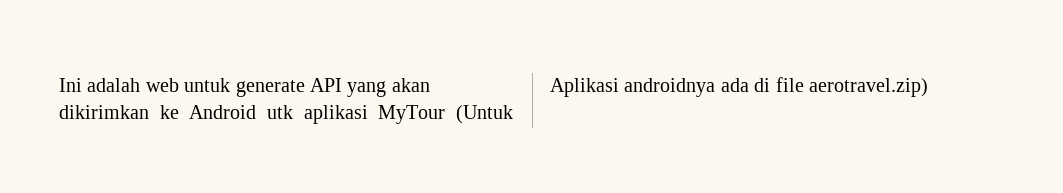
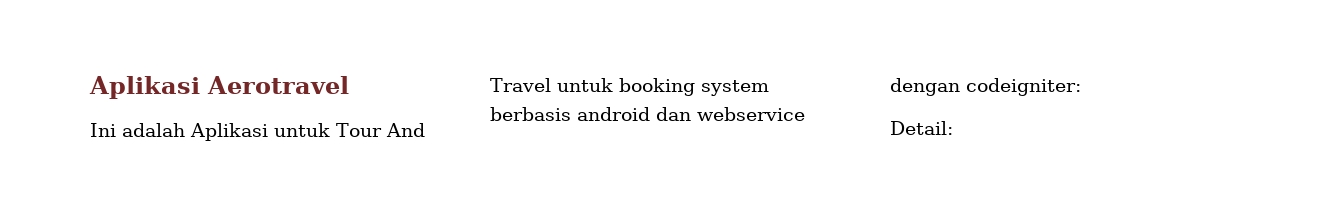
- Ini adalah web untuk generate API yang akan dikirimkan ke Android utk aplikasi MyTour (Untuk Aplikasi androidnya ada di file aerotravel.zip)
+ Aplikasi Aerotravel
+ Ini adalah Aplikasi untuk Tour And Travel untuk booking system berbasis android dan webservice dengan codeigniter:
+ Detail:

